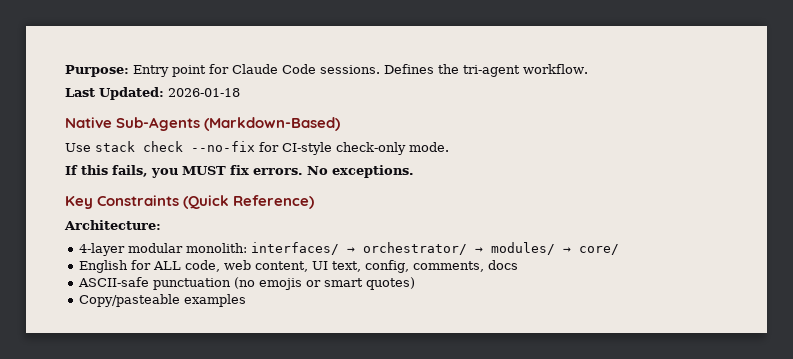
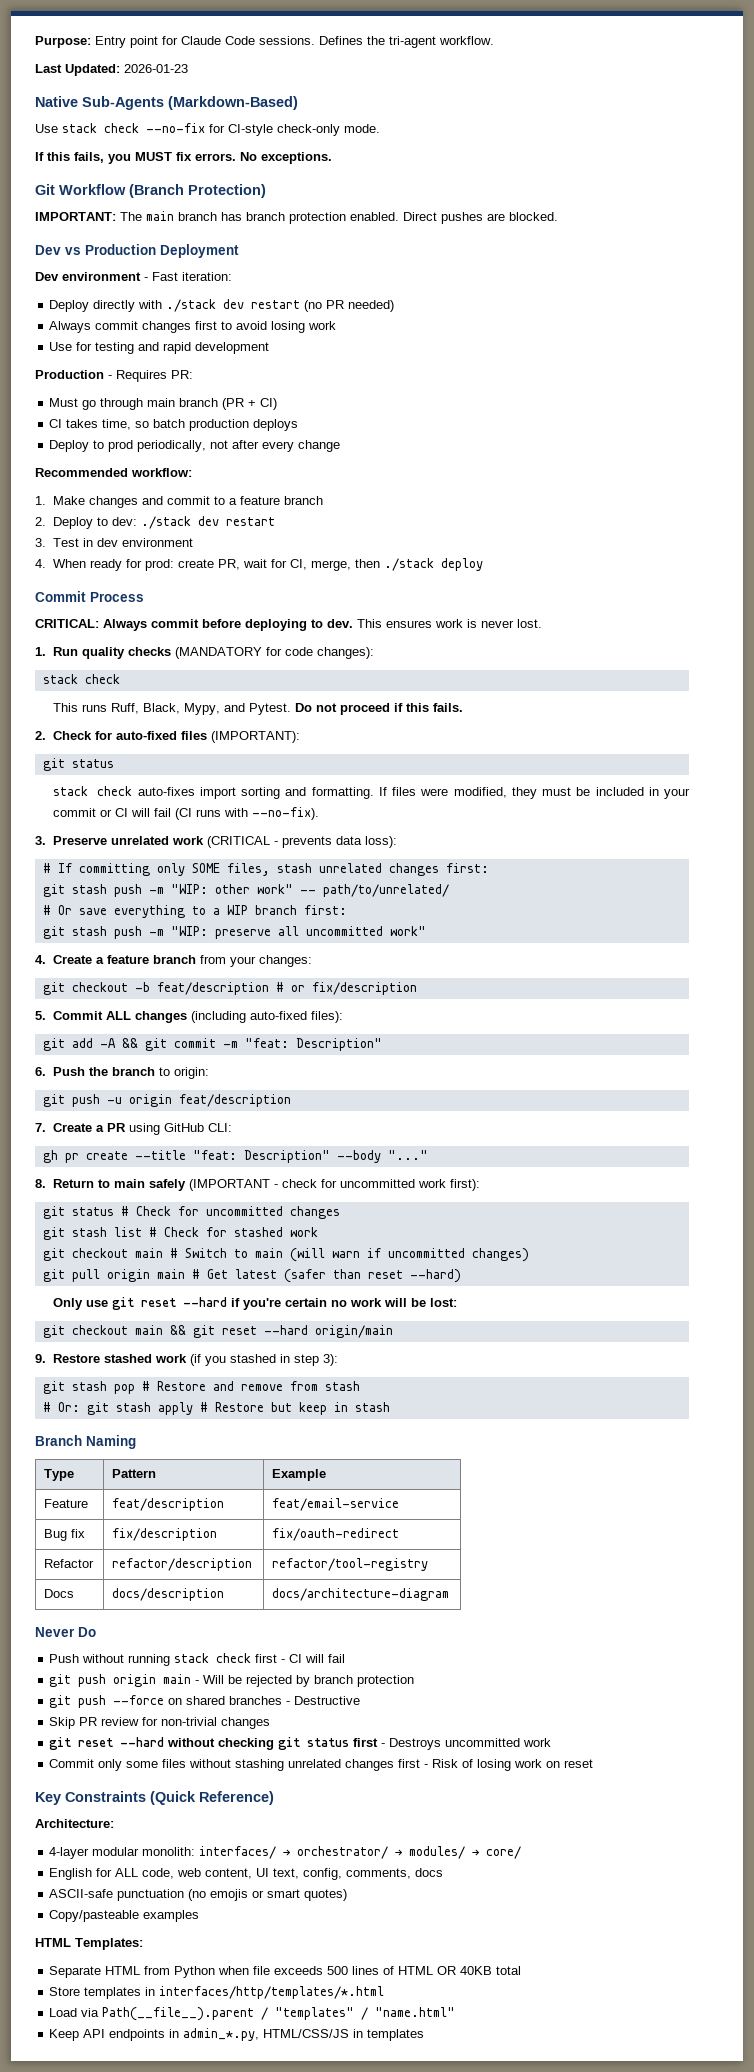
- Last Updated: 2026-01-18
+ Last Updated: 2026-01-23
+ Git Workflow (Branch Protection)
+ IMPORTANT: The main branch has branch protection enabled. Direct pushes are blocked.
+ Dev vs Production Deployment
+ Dev environment - Fast iteration:
+ Deploy directly with ./stack dev restart (no PR needed)
+ Always commit changes first to avoid losing work
+ Use for testing and rapid development
+ Production - Requires PR:
+ Must go through main branch (PR + CI)
+ CI takes time, so batch production deploys
+ Deploy to prod periodically, not after every change
+ Recommended workflow:
+ 1. Make changes and commit to a feature branch
+ 2. Deploy to dev: ./stack dev restart
+ 3. Test in dev environment
+ 4. When ready for prod: create PR, wait for CI, merge, then ./stack deploy
+ Commit Process
+ CRITICAL: Always commit before deploying to dev. This ensures work is never lost.
+ 1. Run quality checks (MANDATORY for code changes):
+ stack check
+ This runs Ruff, Black, Mypy, and Pytest. Do not proceed if this fails.
+ 2. Check for auto-fixed files (IMPORTANT):
+ git status
+ stack check auto-fixes import sorting and formatting. If files were modified, they must be included in your commit or CI will fail (CI runs with --no-fix).
+ 3. Preserve unrelated work (CRITICAL - prevents data loss):
+ # If committing only SOME files, stash unrelated changes first:
+ git stash push -m "WIP: other work" -- path/to/unrelated/
+ # Or save everything to a WIP branch first:
+ git stash push -m "WIP: preserve all uncommitted work"
+ 4. Create a feature branch from your changes:
+ git checkout -b feat/description # or fix/description
+ 5. Commit ALL changes (including auto-fixed files):
+ git add -A && git commit -m "feat: Description"
+ 6. Push the branch to origin:
+ git push -u origin feat/description
+ 7. Create a PR using GitHub CLI:
+ gh pr create --title "feat: Description" --body "..."
+ 8. Return to main safely (IMPORTANT - check for uncommitted work first):
+ git status # Check for uncommitted changes
+ git stash list # Check for stashed work
+ git checkout main # Switch to main (will warn if uncommitted changes)
+ git pull origin main # Get latest (safer than reset --hard)
+ Only use git reset --hard if you're certain no work will be lost:
+ git checkout main && git reset --hard origin/main
+ 9. Restore stashed work (if you stashed in step 3):
+ git stash pop # Restore and remove from stash
+ # Or: git stash apply # Restore but keep in stash
+ Branch Naming
+ Type | Pattern | Example
+ Feature | feat/description | feat/email-service
+ Bug fix | fix/description | fix/oauth-redirect
+ Refactor | refactor/description | refactor/tool-registry
+ Docs | docs/description | docs/architecture-diagram
+ Never Do
+ Push without running stack check first - CI will fail
+ git push origin main - Will be rejected by branch protection
+ git push --force on shared branches - Destructive
+ Skip PR review for non-trivial changes
+ git reset --hard without checking git status first - Destroys uncommitted work
+ Commit only some files without stashing unrelated changes first - Risk of losing work on reset
+ HTML Templates:
+ Separate HTML from Python when file exceeds 500 lines of HTML OR 40KB total
+ Store templates in interfaces/http/templates/*.html
+ Load via Path(__file__).parent / "templates" / "name.html"
+ Keep API endpoints in admin_*.py, HTML/CSS/JS in templates

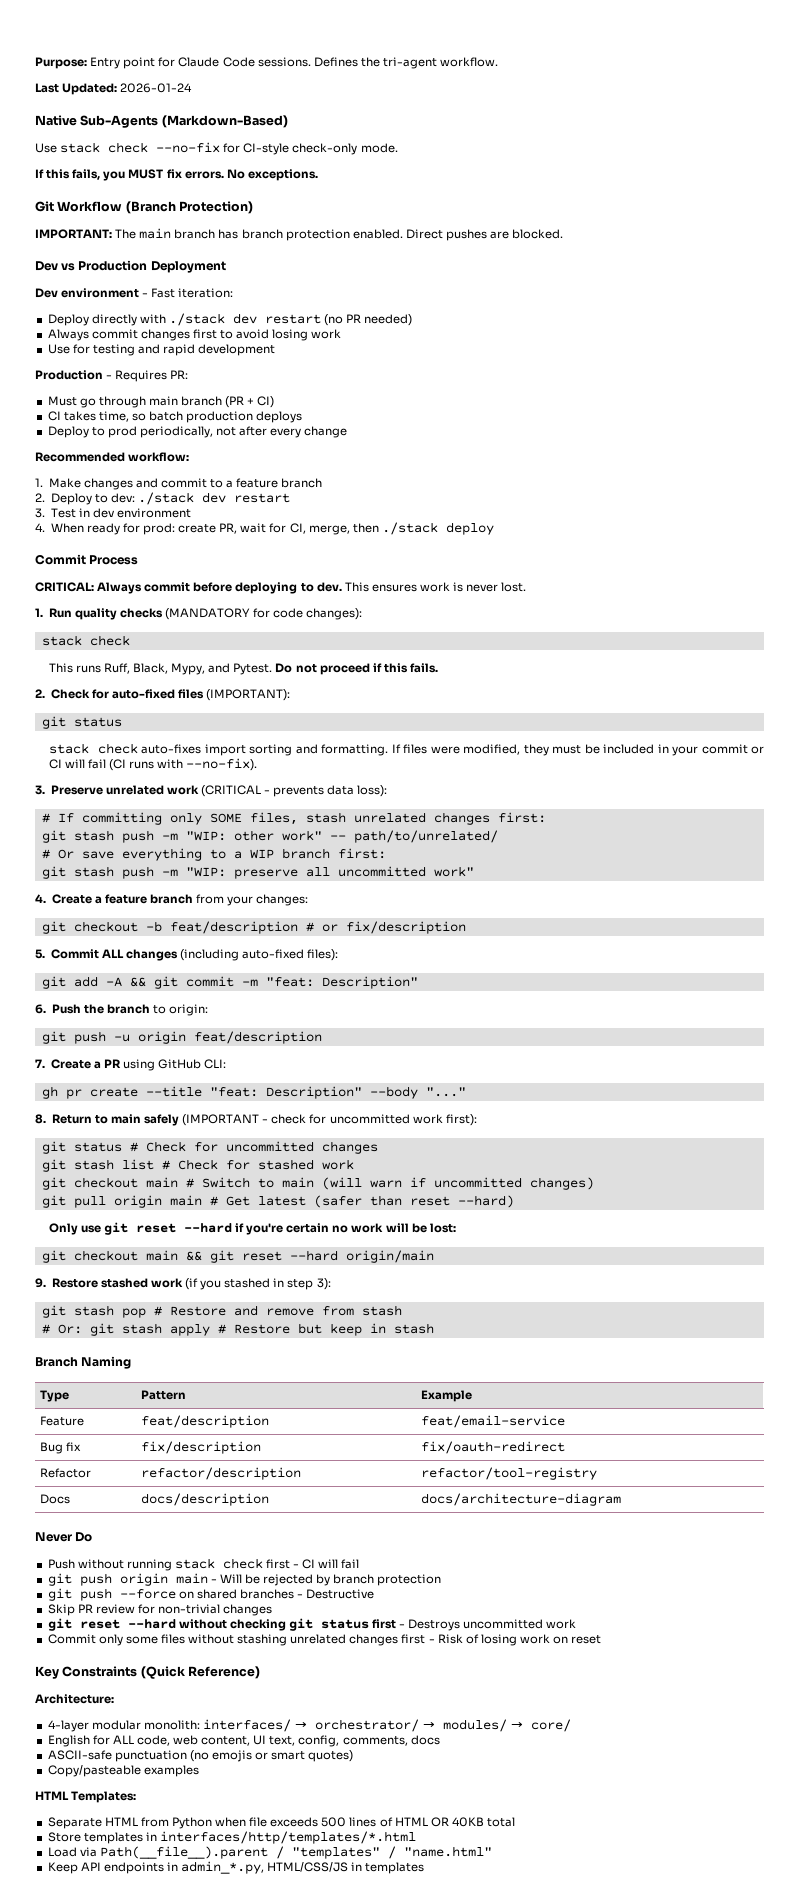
- Last Updated: 2026-01-23
+ Last Updated: 2026-01-24

